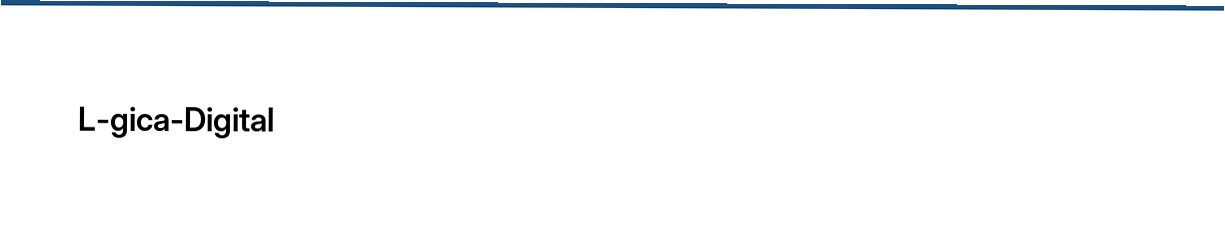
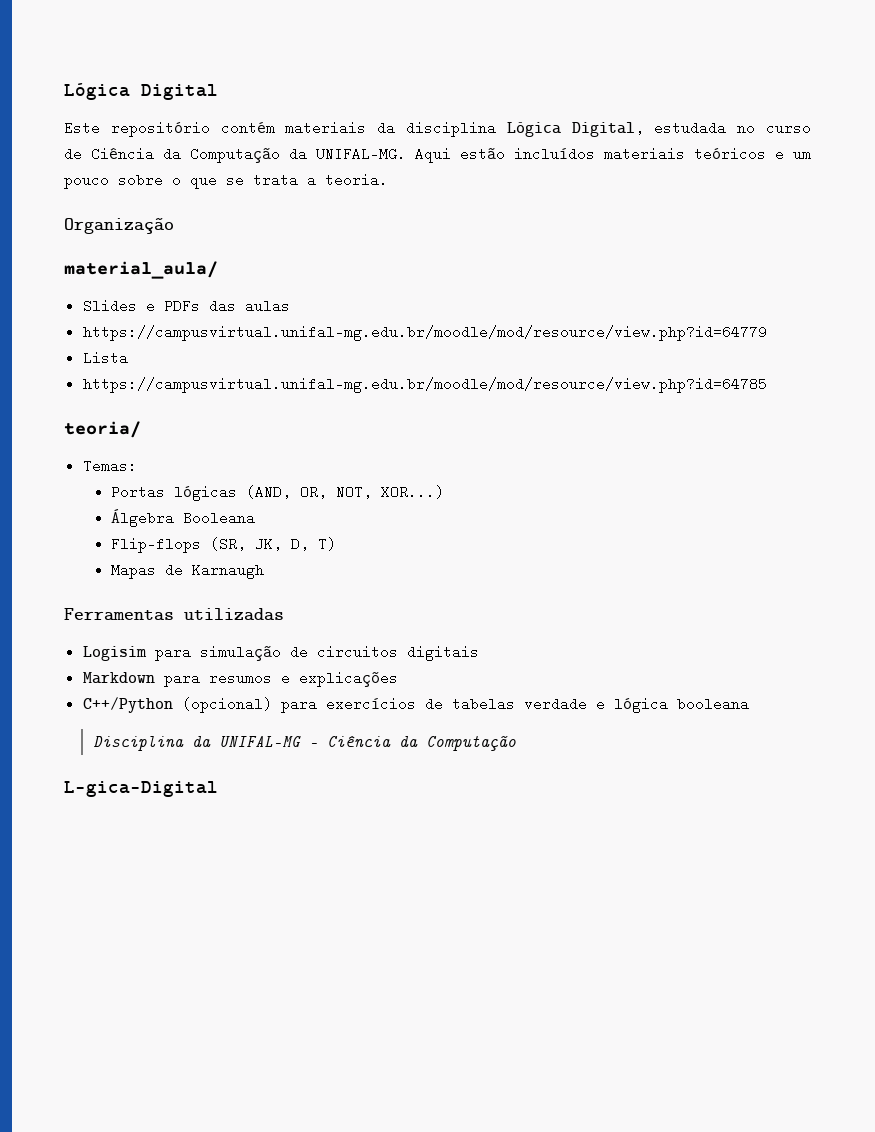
+ Lógica Digital
+ Este repositório contém materiais da disciplina Lógica Digital, estudada no curso de Ciência da Computação da UNIFAL-MG. Aqui estão incluídos materiais teóricos e um pouco sobre o que se trata a teoria.
+ Organização
+ material_aula/
+ Slides e PDFs das aulas
+ https://campusvirtual.unifal-mg.edu.br/moodle/mod/resource/view.php?id=64779
+ Lista
+ https://campusvirtual.unifal-mg.edu.br/moodle/mod/resource/view.php?id=64785
+ teoria/
+ Temas:
+ Portas lógicas (AND, OR, NOT, XOR...)
+ Álgebra Booleana
+ Flip-flops (SR, JK, D, T)
+ Mapas de Karnaugh
+ Ferramentas utilizadas
+ Logisim para simulação de circuitos digitais
+ Markdown para resumos e explicações
+ C++/Python (opcional) para exercícios de tabelas verdade e lógica booleana
+ Disciplina da UNIFAL-MG – Ciência da Computação

